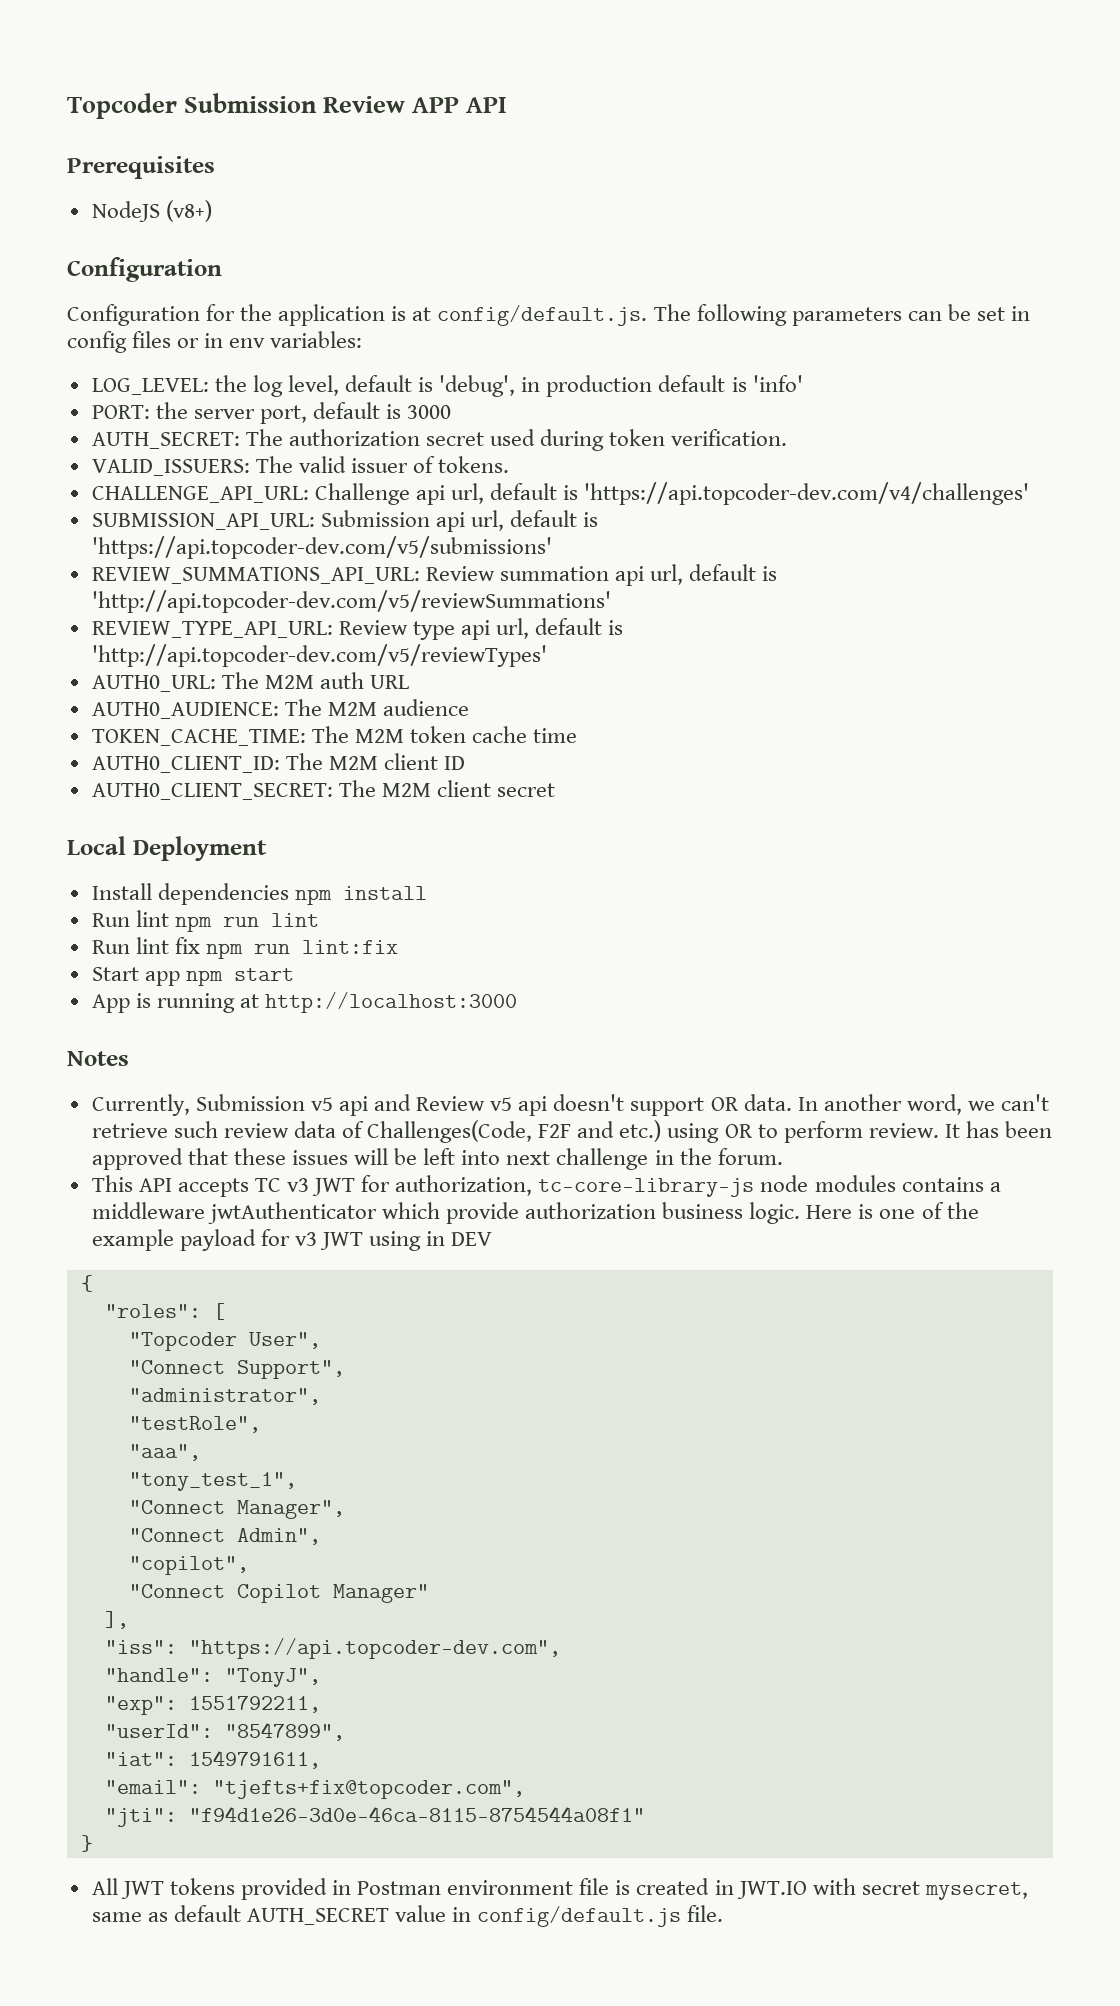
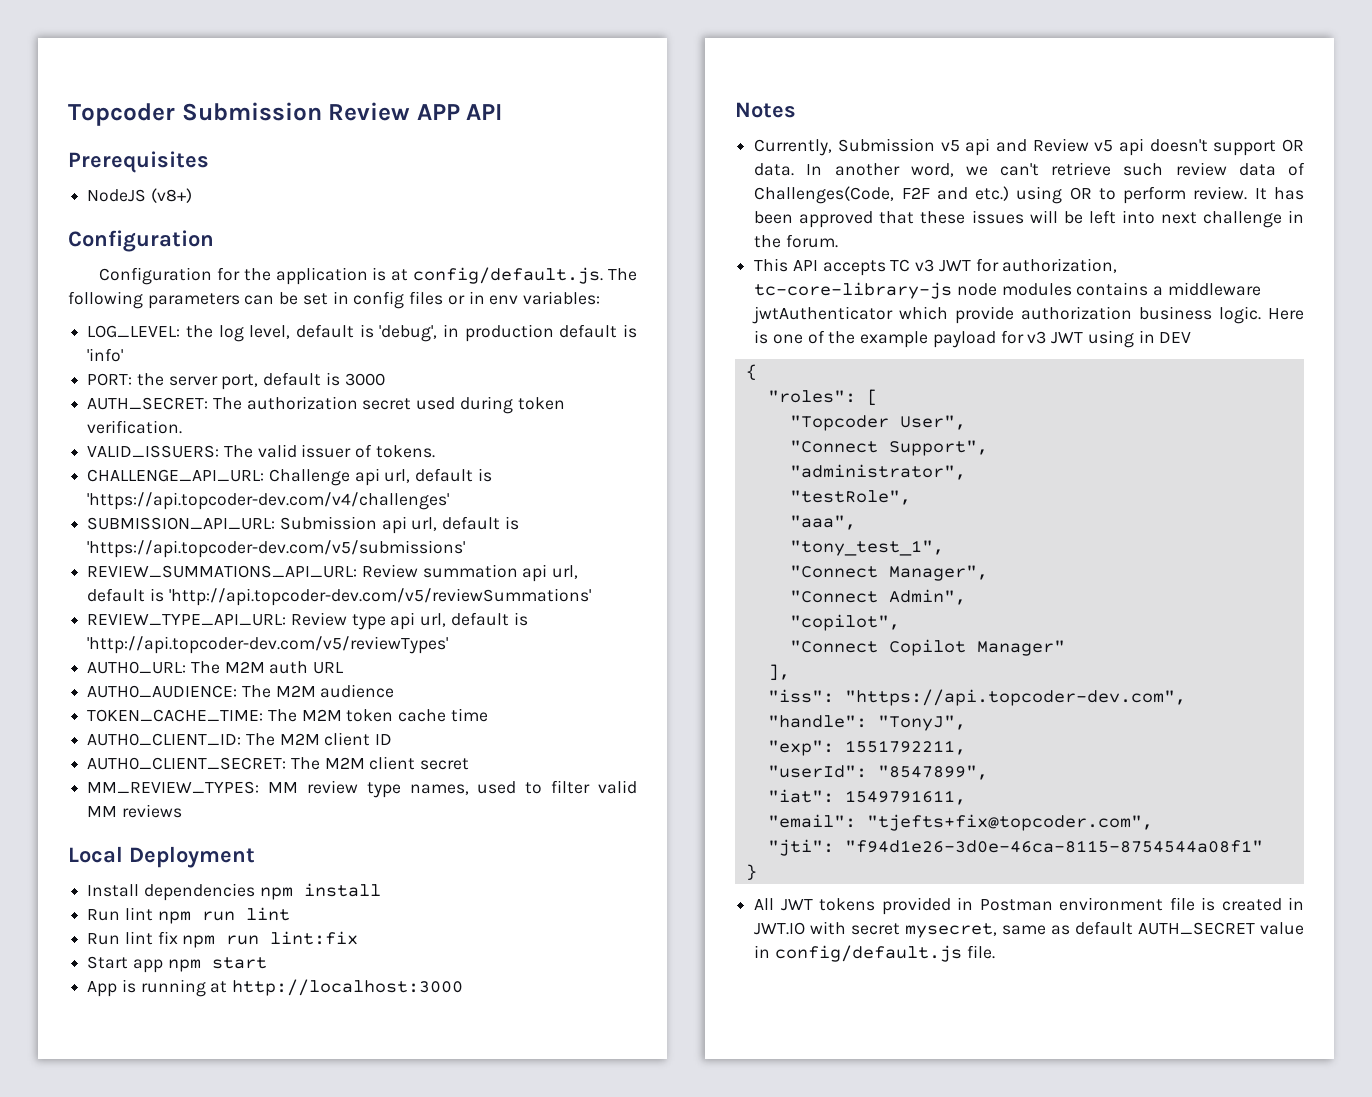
+ MM_REVIEW_TYPES: MM review type names, used to filter valid MM reviews

